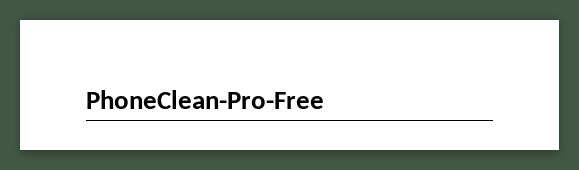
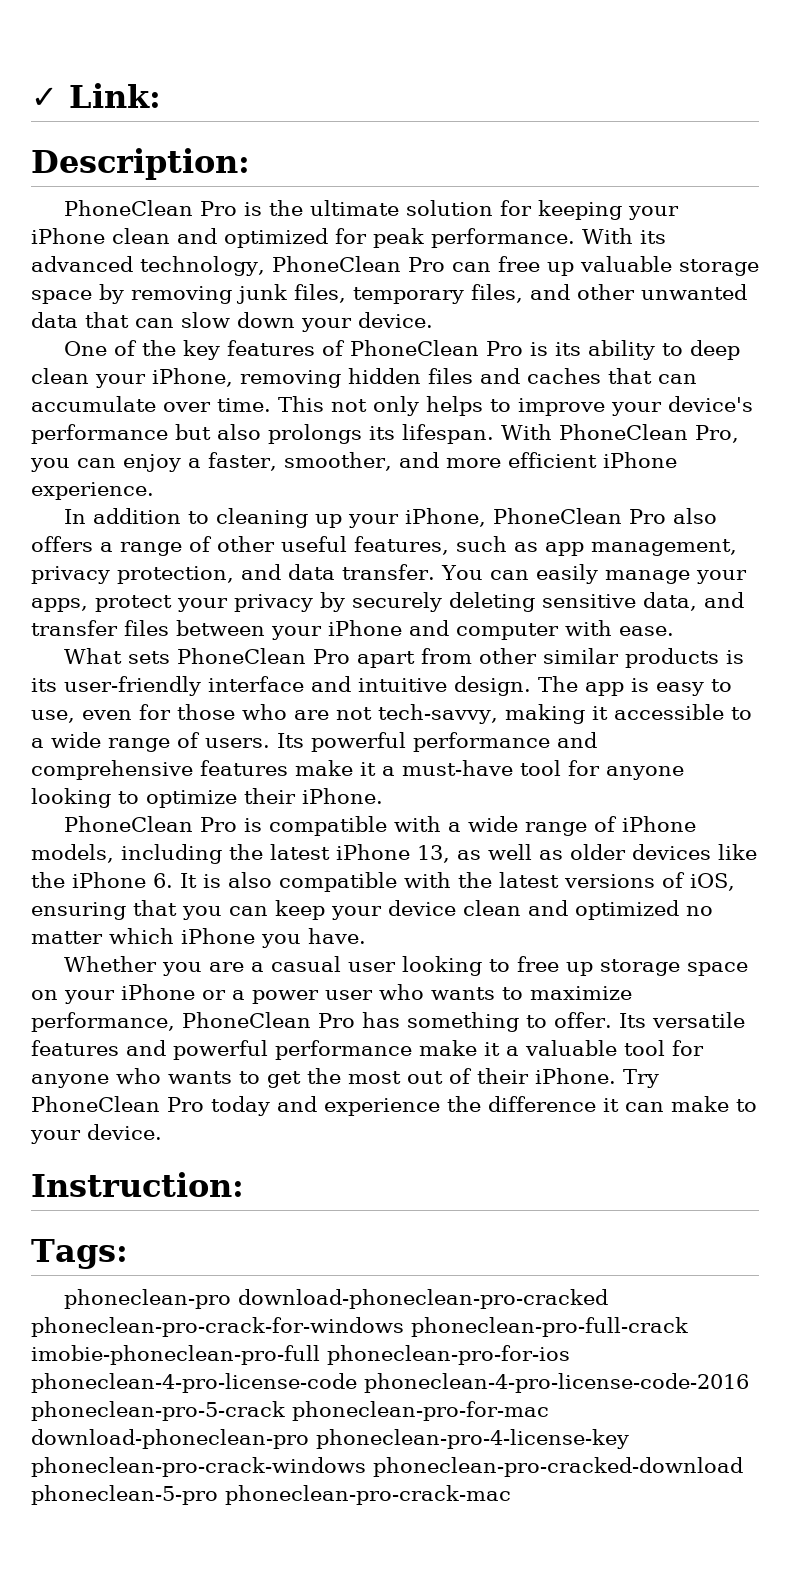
- PhoneClean-Pro-Free
+ ✓ Link:
+ Description:
+ PhoneClean Pro is the ultimate solution for keeping your iPhone clean and optimized for peak performance. With its advanced technology, PhoneClean Pro can free up valuable storage space by removing junk files, temporary files, and other unwanted data that can slow down your device.
+ One of the key features of PhoneClean Pro is its ability to deep clean your iPhone, removing hidden files and caches that can accumulate over time. This not only helps to improve your device's performance but also prolongs its lifespan. With PhoneClean Pro, you can enjoy a faster, smoother, and more efficient iPhone experience.
+ In addition to cleaning up your iPhone, PhoneClean Pro also offers a range of other useful features, such as app management, privacy protection, and data transfer. You can easily manage your apps, protect your privacy by securely deleting sensitive data, and transfer files between your iPhone and computer with ease.
+ What sets PhoneClean Pro apart from other similar products is its user-friendly interface and intuitive design. The app is easy to use, even for those who are not tech-savvy, making it accessible to a wide range of users. Its powerful performance and comprehensive features make it a must-have tool for anyone looking to optimize their iPhone.
+ PhoneClean Pro is compatible with a wide range of iPhone models, including the latest iPhone 13, as well as older devices like the iPhone 6. It is also compatible with the latest versions of iOS, ensuring that you can keep your device clean and optimized no matter which iPhone you have.
+ Whether you are a casual user looking to free up storage space on your iPhone or a power user who wants to maximize performance, PhoneClean Pro has something to offer. Its versatile features and powerful performance make it a valuable tool for anyone who wants to get the most out of their iPhone. Try PhoneClean Pro today and experience the difference it can make to your device.
+ Instruction:
+ Tags:
+ phoneclean-pro download-phoneclean-pro-cracked phoneclean-pro-crack-for-windows phoneclean-pro-full-crack imobie-phoneclean-pro-full phoneclean-pro-for-ios phoneclean-4-pro-license-code phoneclean-4-pro-license-code-2016 phoneclean-pro-5-crack phoneclean-pro-for-mac download-phoneclean-pro phoneclean-pro-4-license-key phoneclean-pro-crack-windows phoneclean-pro-cracked-download phoneclean-5-pro phoneclean-pro-crack-mac

